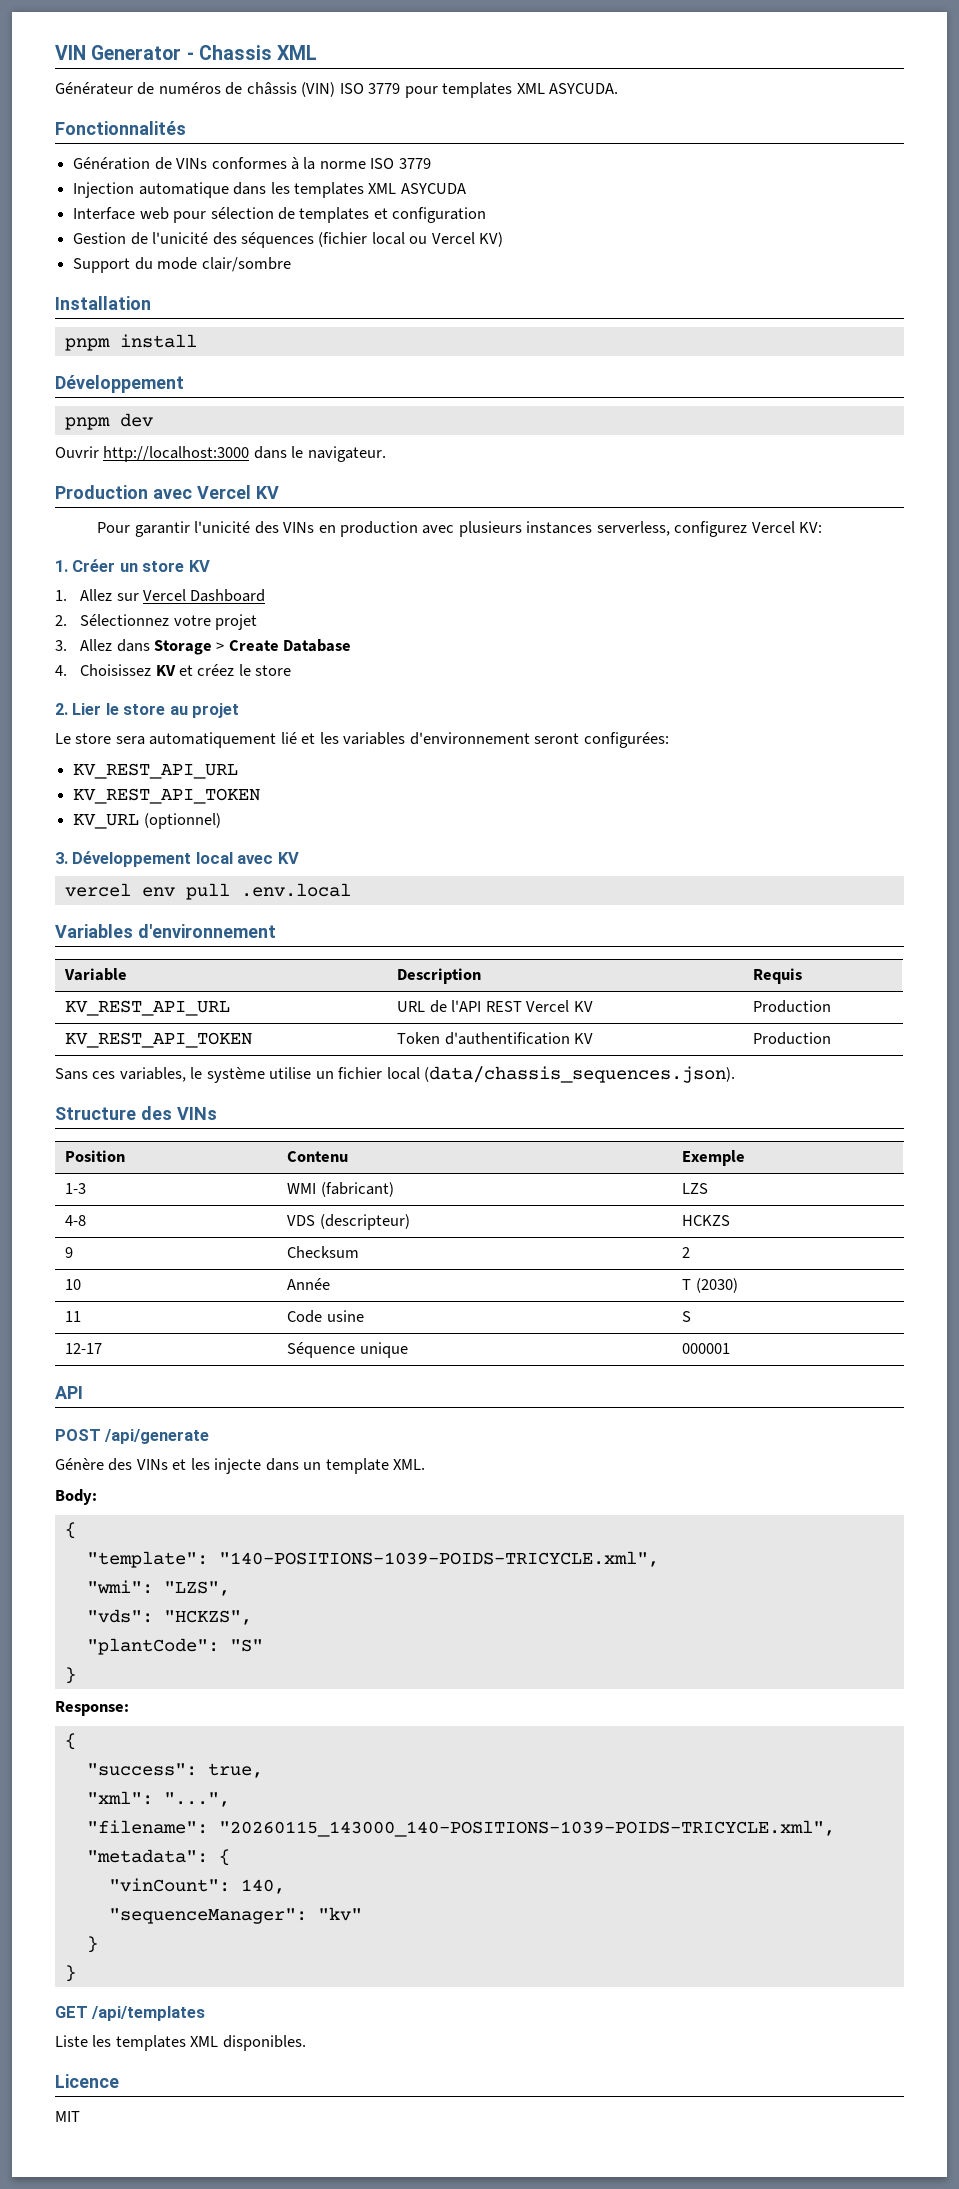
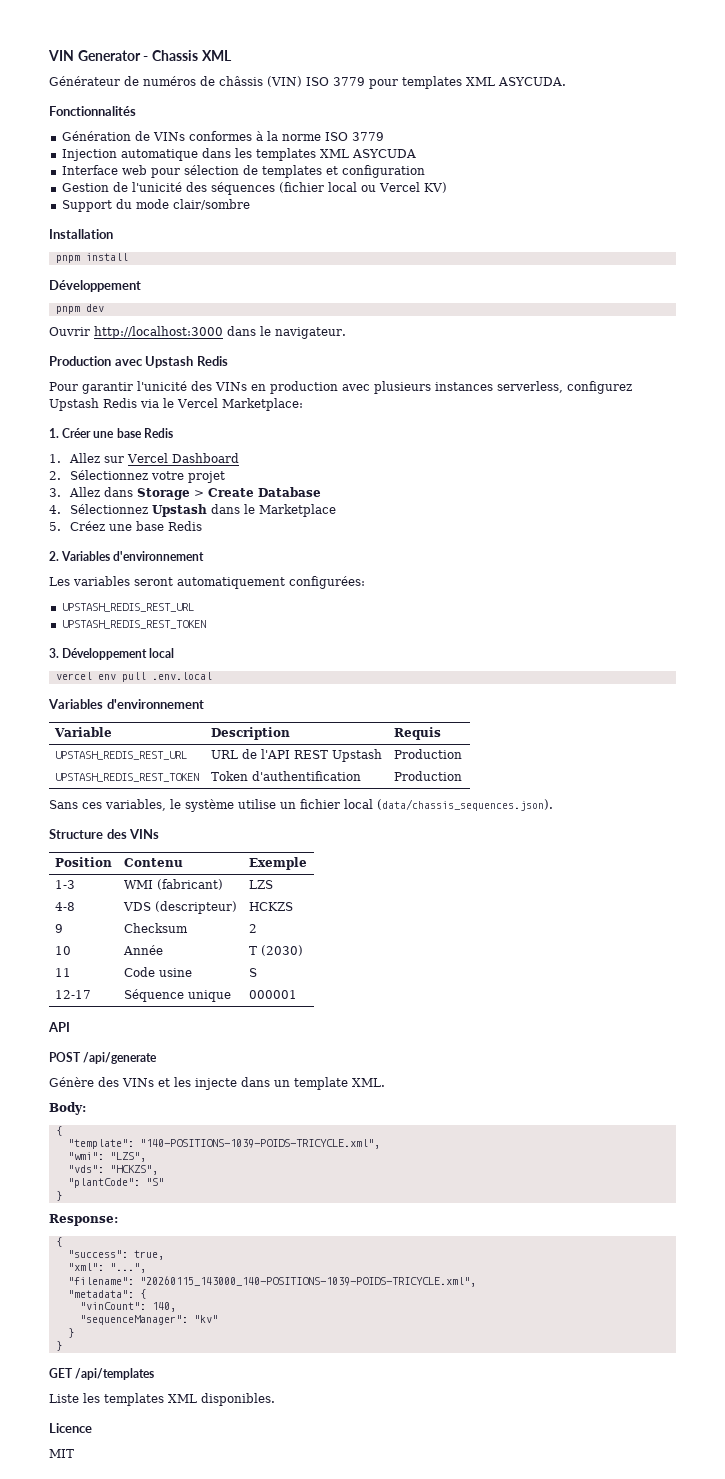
- Production avec Vercel KV
+ Production avec Upstash Redis
- Pour garantir l'unicité des VINs en production avec plusieurs instances serverless, configurez Vercel KV:
+ Pour garantir l'unicité des VINs en production avec plusieurs instances serverless, configurez Upstash Redis via le Vercel Marketplace:
- 1. Créer un store KV
+ 1. Créer une base Redis
- 4. Choisissez KV et créez le store
- 2. Lier le store au projet
- Le store sera automatiquement lié et les variables d'environnement seront configurées:
- KV_REST_API_URL
- KV_REST_API_TOKEN
- KV_URL (optionnel)
+ 4. Sélectionnez Upstash dans le Marketplace
+ 5. Créez une base Redis
+ 2. Variables d'environnement
+ Les variables seront automatiquement configurées:
+ UPSTASH_REDIS_REST_URL
+ UPSTASH_REDIS_REST_TOKEN
- 3. Développement local avec KV
+ 3. Développement local
- KV_REST_API_URL | URL de l'API REST Vercel KV | Production
- KV_REST_API_TOKEN | Token d'authentification KV | Production
+ UPSTASH_REDIS_REST_URL | URL de l'API REST Upstash | Production
+ UPSTASH_REDIS_REST_TOKEN | Token d'authentification | Production

